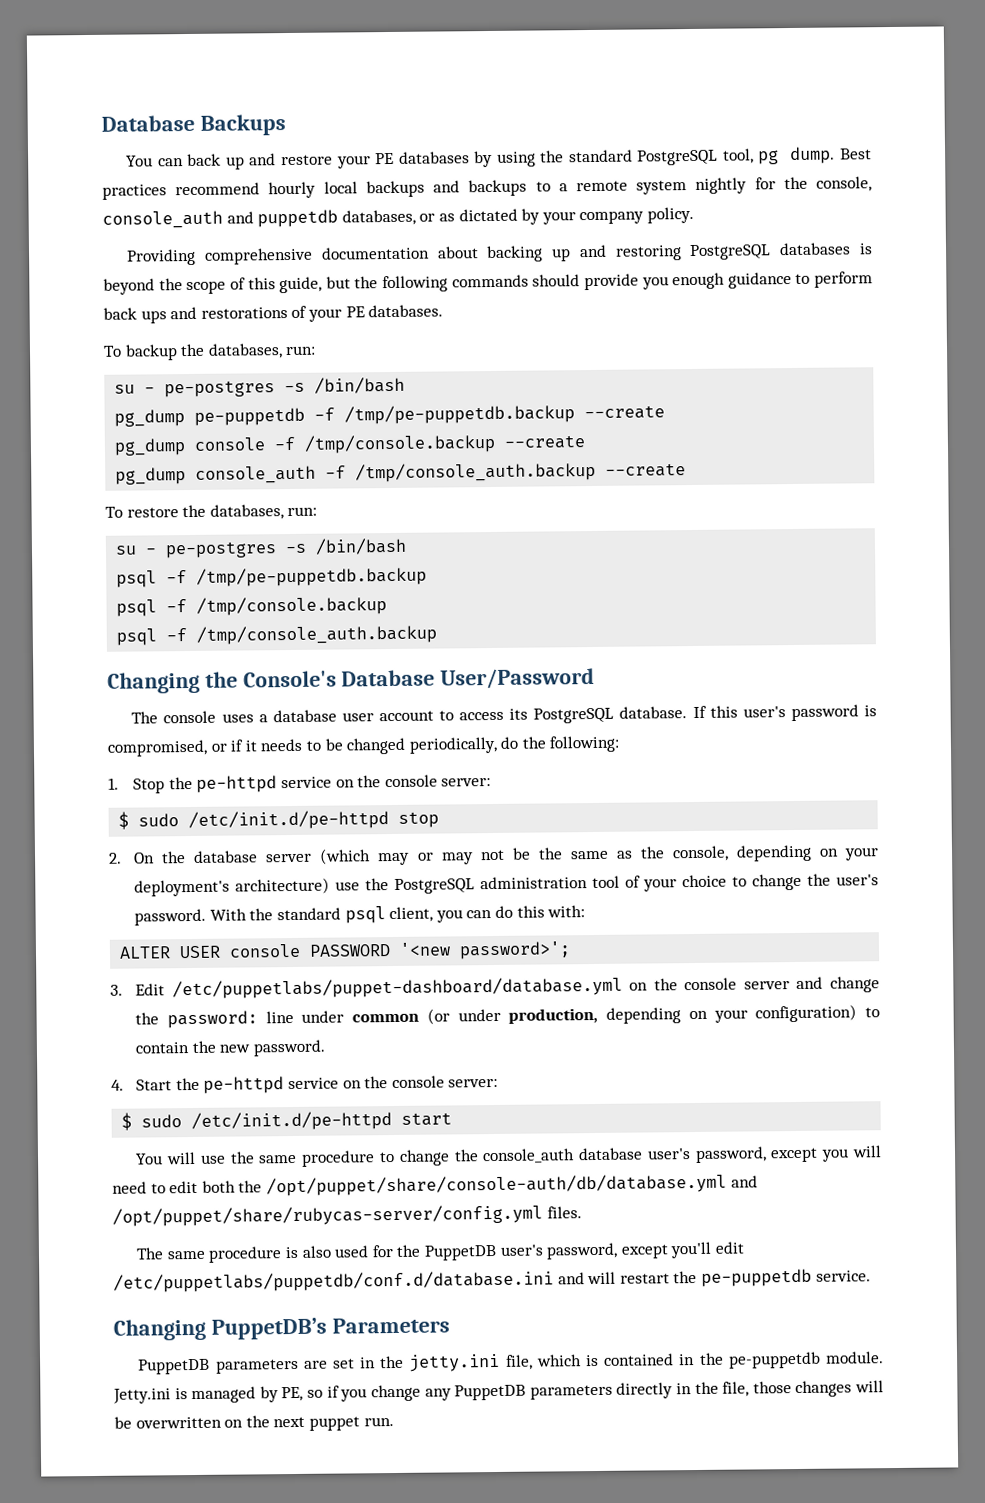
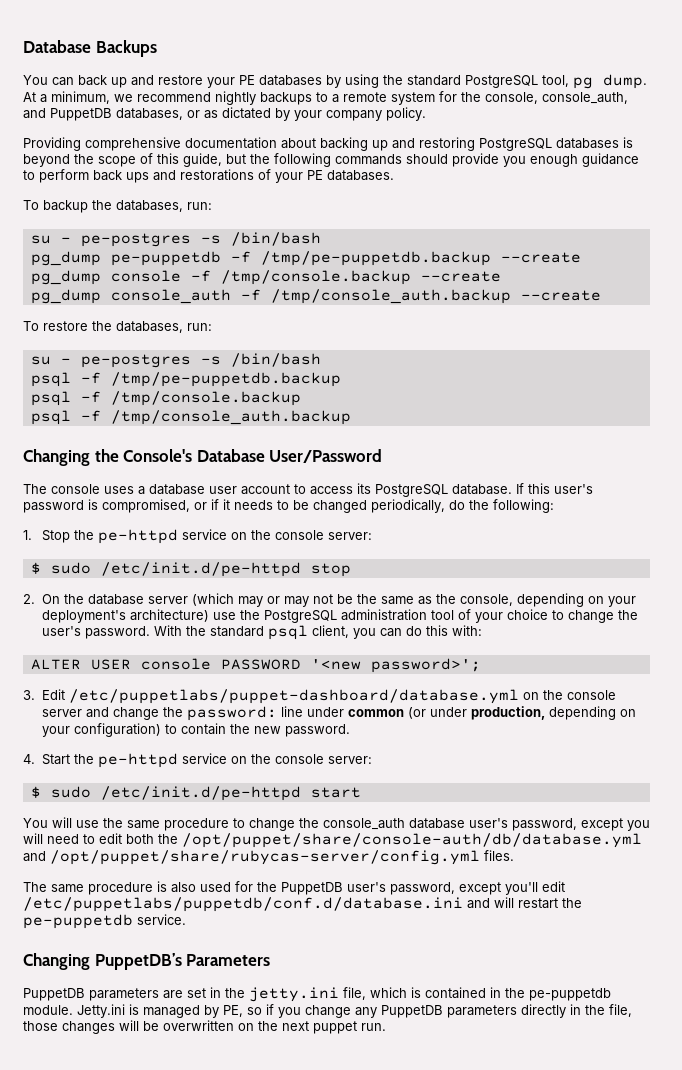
- Best practices recommend hourly local backups and backups to a remote system nightly for the console, console_auth and puppetdb databases, or as dictated by your company policy.
+ At a minimum, we recommend nightly backups to a remote system for the console, console_auth, and PuppetDB databases, or as dictated by your company policy.

